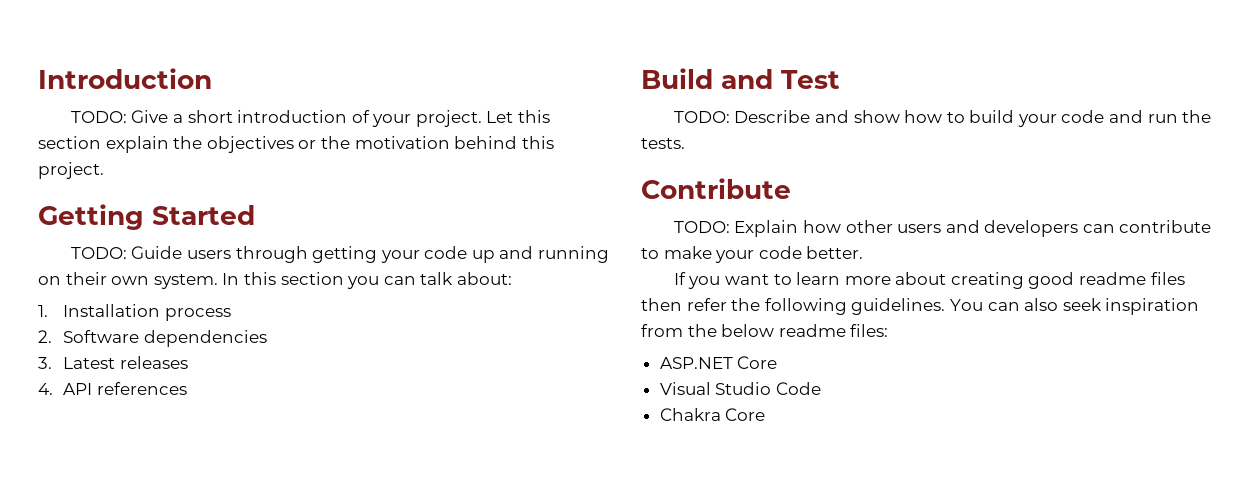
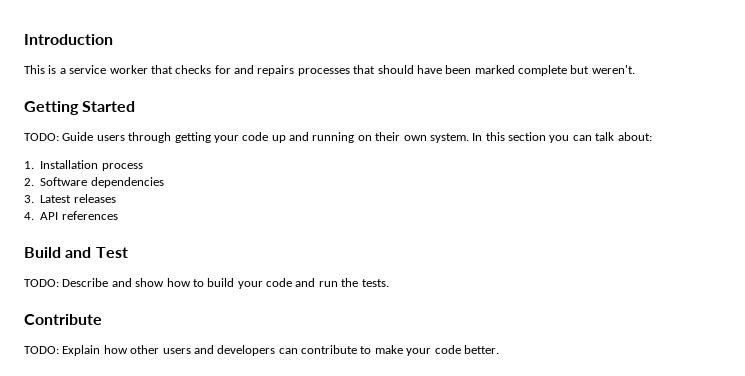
- TODO: Give a short introduction of your project. Let this section explain the objectives or the motivation behind this project.
+ This is a service worker that checks for and repairs processes that should have been marked complete but weren't.
- If you want to learn more about creating good readme files then refer the following guidelines. You can also seek inspiration from the below readme files:
- ASP.NET Core
- Visual Studio Code
- Chakra Core

